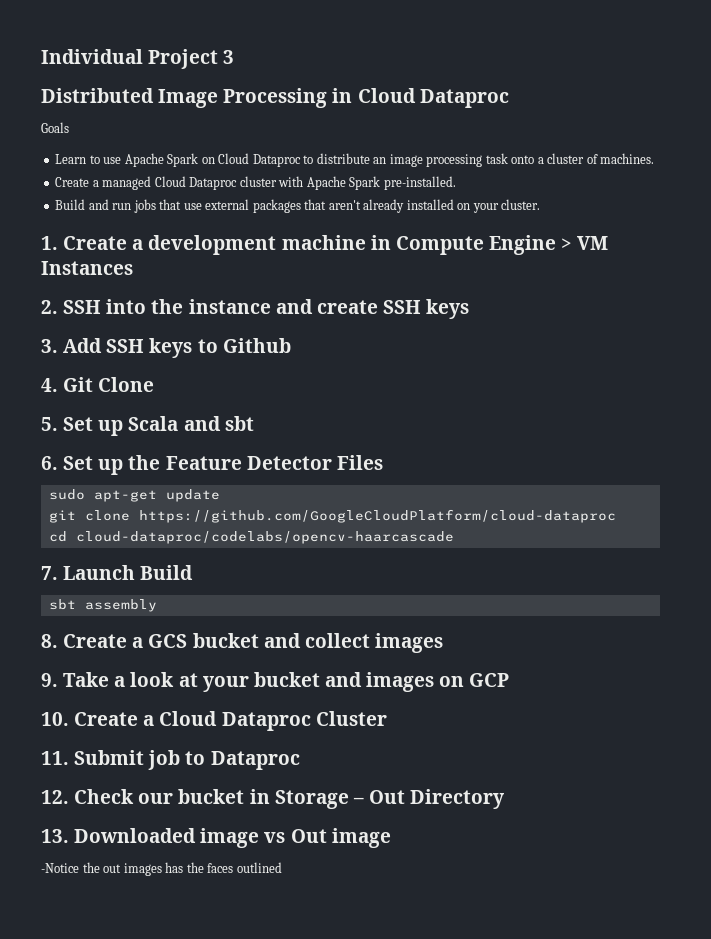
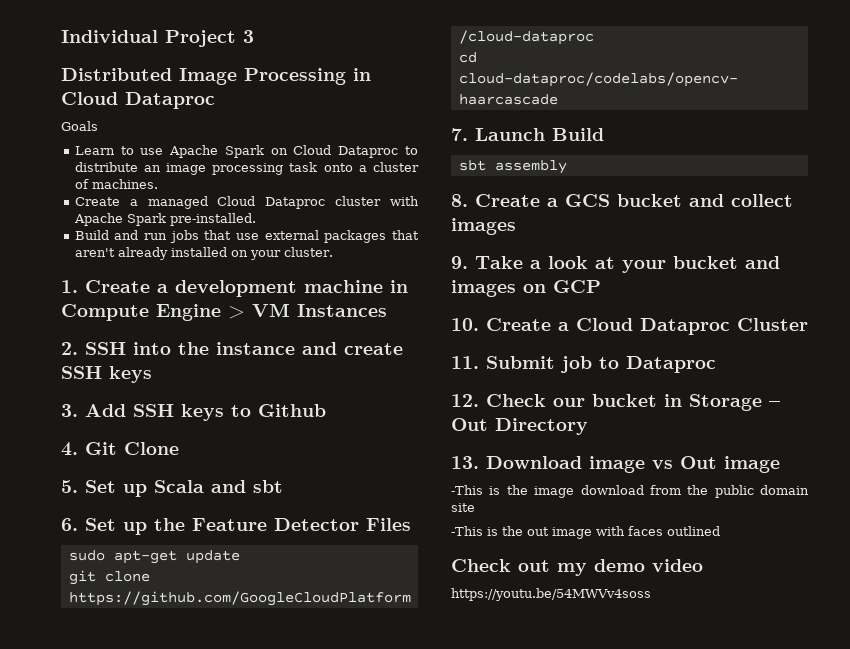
- 13. Downloaded image vs Out image
+ 13. Download image vs Out image
- -Notice the out images has the faces outlined
+ -This is the image download from the public domain site
+ -This is the out image with faces outlined
+ Check out my demo video
+ https://youtu.be/54MWVv4soss

